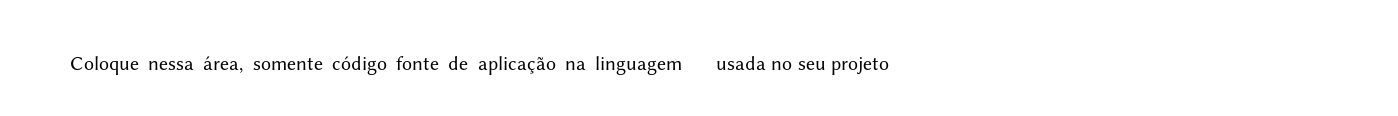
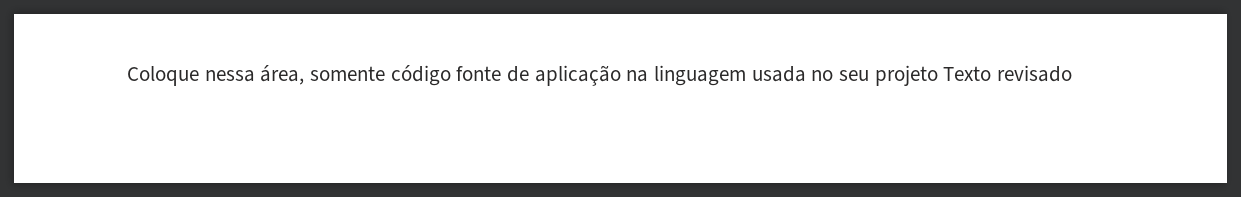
- Coloque nessa área, somente código fonte de aplicação na linguagem usada no seu projeto
+ Coloque nessa área, somente código fonte de aplicação na linguagem usada no seu projeto Texto revisado

